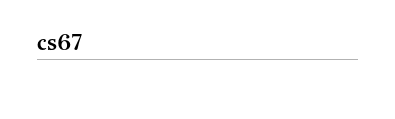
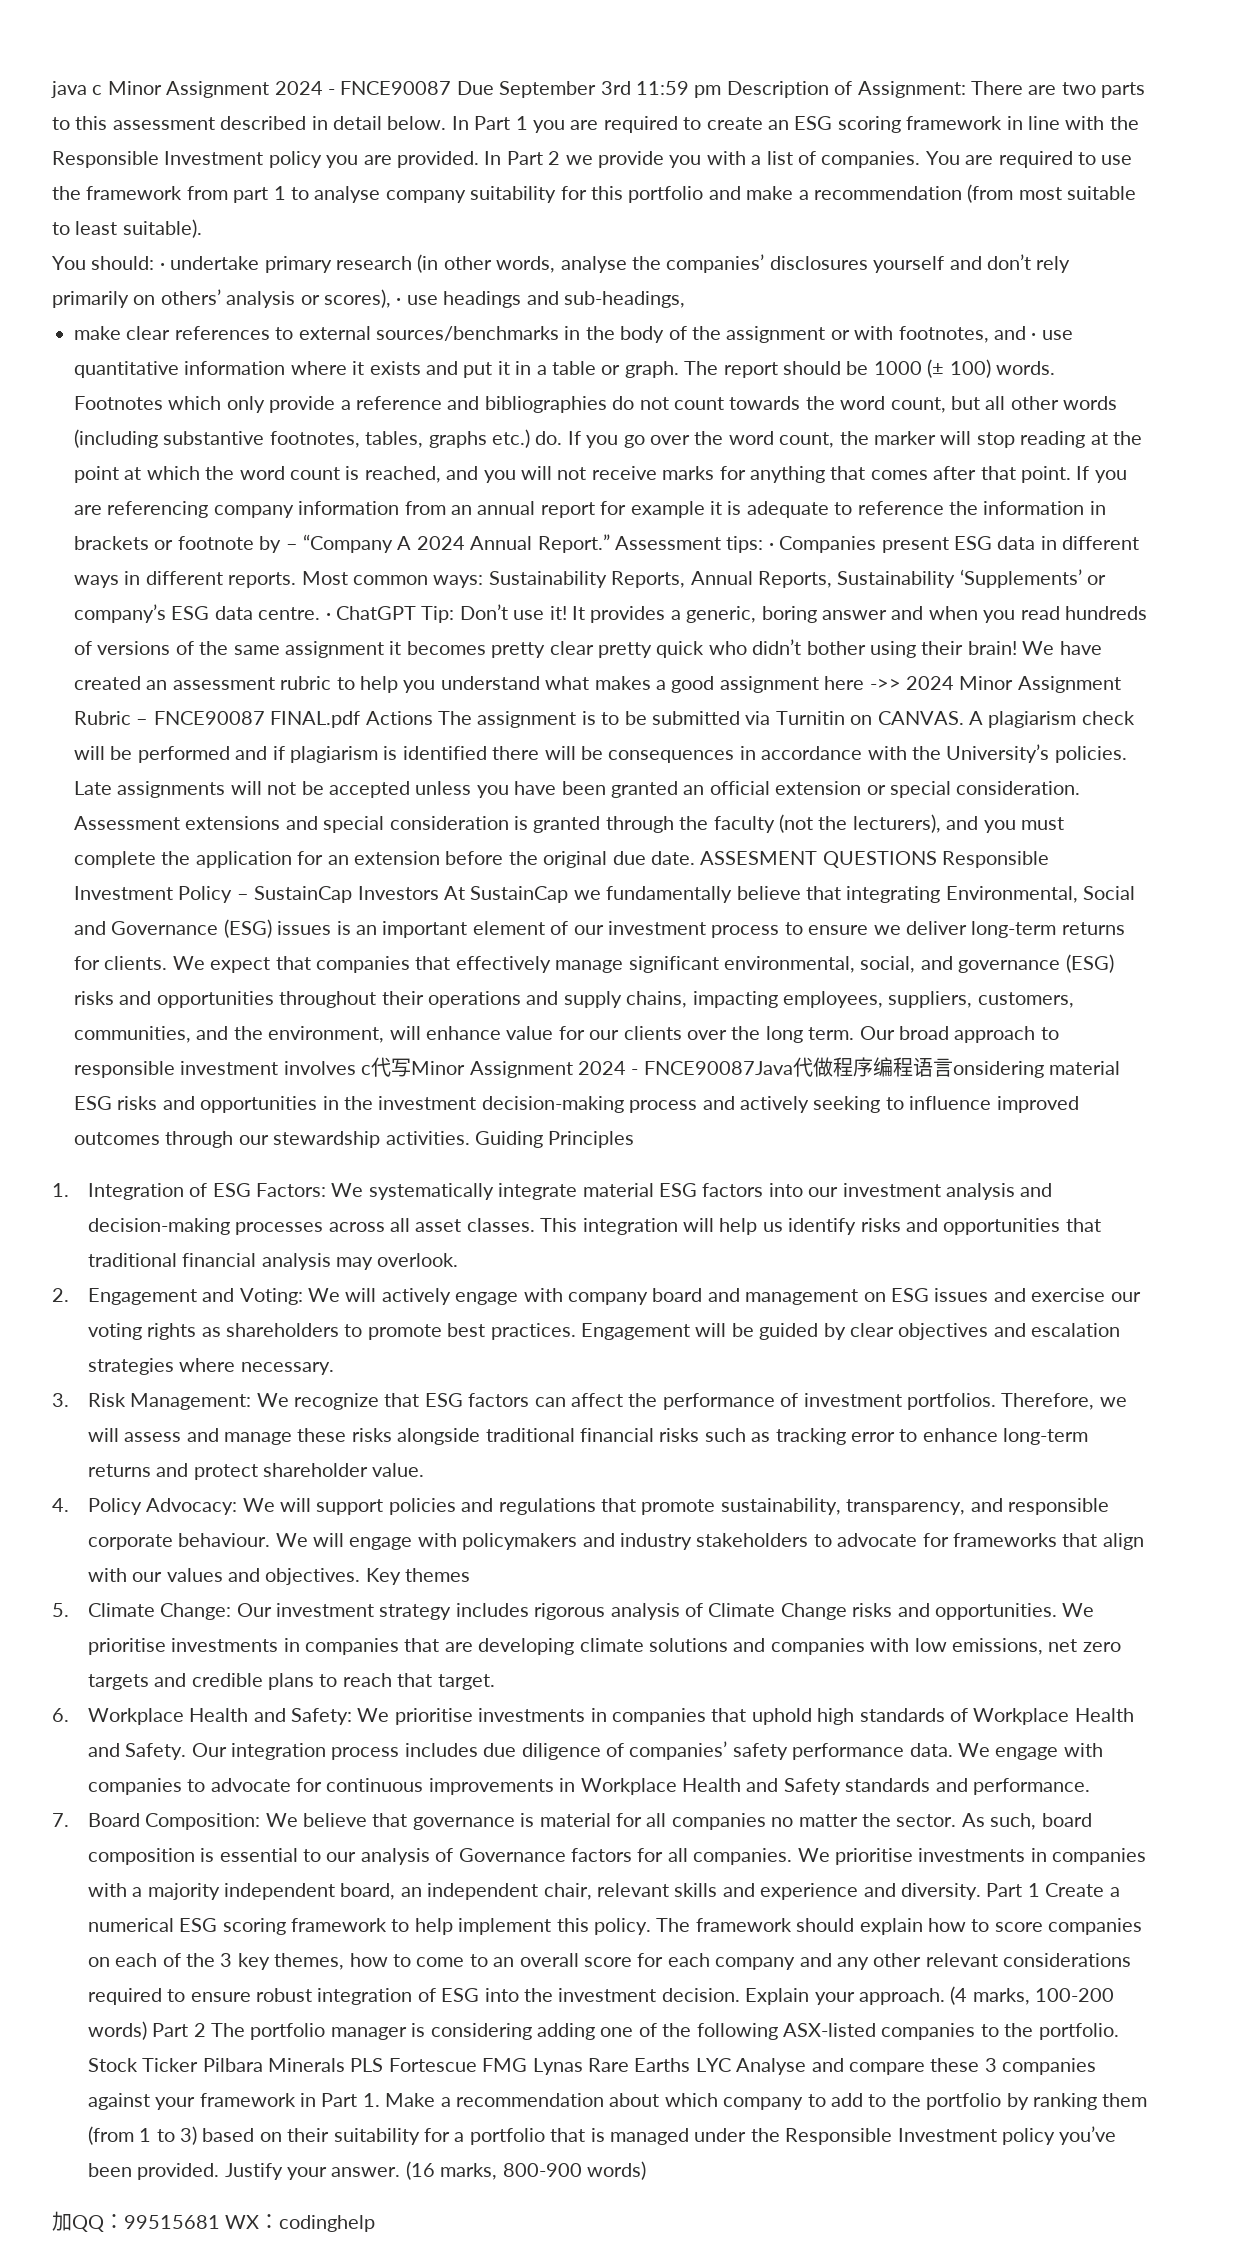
- cs67
+ java c Minor Assignment 2024 - FNCE90087 Due September 3rd 11:59 pm Description of Assignment: There are two parts to this assessment described in detail below. In Part 1 you are required to create an ESG scoring framework in line with the Responsible Investment policy you are provided. In Part 2 we provide you with a list of companies. You are required to use the framework from part 1 to analyse company suitability for this portfolio and make a recommendation (from most suitable to least suitable).
+ You should: · undertake primary research (in other words, analyse the companies’ disclosures yourself and don’t rely primarily on others’ analysis or scores), · use headings and sub-headings,
+ make clear references to external sources/benchmarks in the body of the assignment or with footnotes, and · use quantitative information where it exists and put it in a table or graph. The report should be 1000 (± 100) words. Footnotes which only provide a reference and bibliographies do not count towards the word count, but all other words (including substantive footnotes, tables, graphs etc.) do. If you go over the word count, the marker will stop reading at the point at which the word count is reached, and you will not receive marks for anything that comes after that point. If you are referencing company information from an annual report for example it is adequate to reference the information in brackets or footnote by – “Company A 2024 Annual Report.” Assessment tips: · Companies present ESG data in different ways in different reports. Most common ways: Sustainability Reports, Annual Reports, Sustainability ‘Supplements’ or company’s ESG data centre. · ChatGPT Tip: Don’t use it! It provides a generic, boring answer and when you read hundreds of versions of the same assignment it becomes pretty clear pretty quick who didn’t bother using their brain! We have created an assessment rubric to help you understand what makes a good assignment here ->> 2024 Minor Assignment Rubric – FNCE90087 FINAL.pdf Actions The assignment is to be submitted via Turnitin on CANVAS. A plagiarism check will be performed and if plagiarism is identified there will be consequences in accordance with the University’s policies. Late assignments will not be accepted unless you have been granted an official extension or special consideration. Assessment extensions and special consideration is granted through the faculty (not the lecturers), and you must complete the application for an extension before the original due date. ASSESMENT QUESTIONS Responsible Investment Policy – SustainCap Investors At SustainCap we fundamentally believe that integrating Environmental, Social and Governance (ESG) issues is an important element of our investment process to ensure we deliver long-term returns for clients. We expect that companies that effectively manage significant environmental, social, and governance (ESG) risks and opportunities throughout their operations and supply chains, impacting employees, suppliers, customers, communities, and the environment, will enhance value for our clients over the long term. Our broad approach to responsible investment involves c代写Minor Assignment 2024 - FNCE90087Java代做程序编程语言onsidering material ESG risks and opportunities in the investment decision-making process and actively seeking to influence improved outcomes through our stewardship activities. Guiding Principles
+ 1. Integration of ESG Factors: We systematically integrate material ESG factors into our investment analysis and decision-making processes across all asset classes. This integration will help us identify risks and opportunities that traditional financial analysis may overlook.
+ 2. Engagement and Voting: We will actively engage with company board and management on ESG issues and exercise our voting rights as shareholders to promote best practices. Engagement will be guided by clear objectives and escalation strategies where necessary.
+ 3. Risk Management: We recognize that ESG factors can affect the performance of investment portfolios. Therefore, we will assess and manage these risks alongside traditional financial risks such as tracking error to enhance long-term returns and protect shareholder value.
+ 4. Policy Advocacy: We will support policies and regulations that promote sustainability, transparency, and responsible corporate behaviour. We will engage with policymakers and industry stakeholders to advocate for frameworks that align with our values and objectives. Key themes
+ 5. Climate Change: Our investment strategy includes rigorous analysis of Climate Change risks and opportunities. We prioritise investments in companies that are developing climate solutions and companies with low emissions, net zero targets and credible plans to reach that target.
+ 6. Workplace Health and Safety: We prioritise investments in companies that uphold high standards of Workplace Health and Safety. Our integration process includes due diligence of companies’ safety performance data. We engage with companies to advocate for continuous improvements in Workplace Health and Safety standards and performance.
+ 7. Board Composition: We believe that governance is material for all companies no matter the sector. As such, board composition is essential to our analysis of Governance factors for all companies. We prioritise investments in companies with a majority independent board, an independent chair, relevant skills and experience and diversity. Part 1 Create a numerical ESG scoring framework to help implement this policy. The framework should explain how to score companies on each of the 3 key themes, how to come to an overall score for each company and any other relevant considerations required to ensure robust integration of ESG into the investment decision. Explain your approach. (4 marks, 100-200 words) Part 2 The portfolio manager is considering adding one of the following ASX-listed companies to the portfolio. Stock Ticker Pilbara Minerals PLS Fortescue FMG Lynas Rare Earths LYC Analyse and compare these 3 companies against your framework in Part 1. Make a recommendation about which company to add to the portfolio by ranking them (from 1 to 3) based on their suitability for a portfolio that is managed under the Responsible Investment policy you’ve been provided. Justify your answer. (16 marks, 800-900 words)
+ 加QQ：99515681 WX：codinghelp

